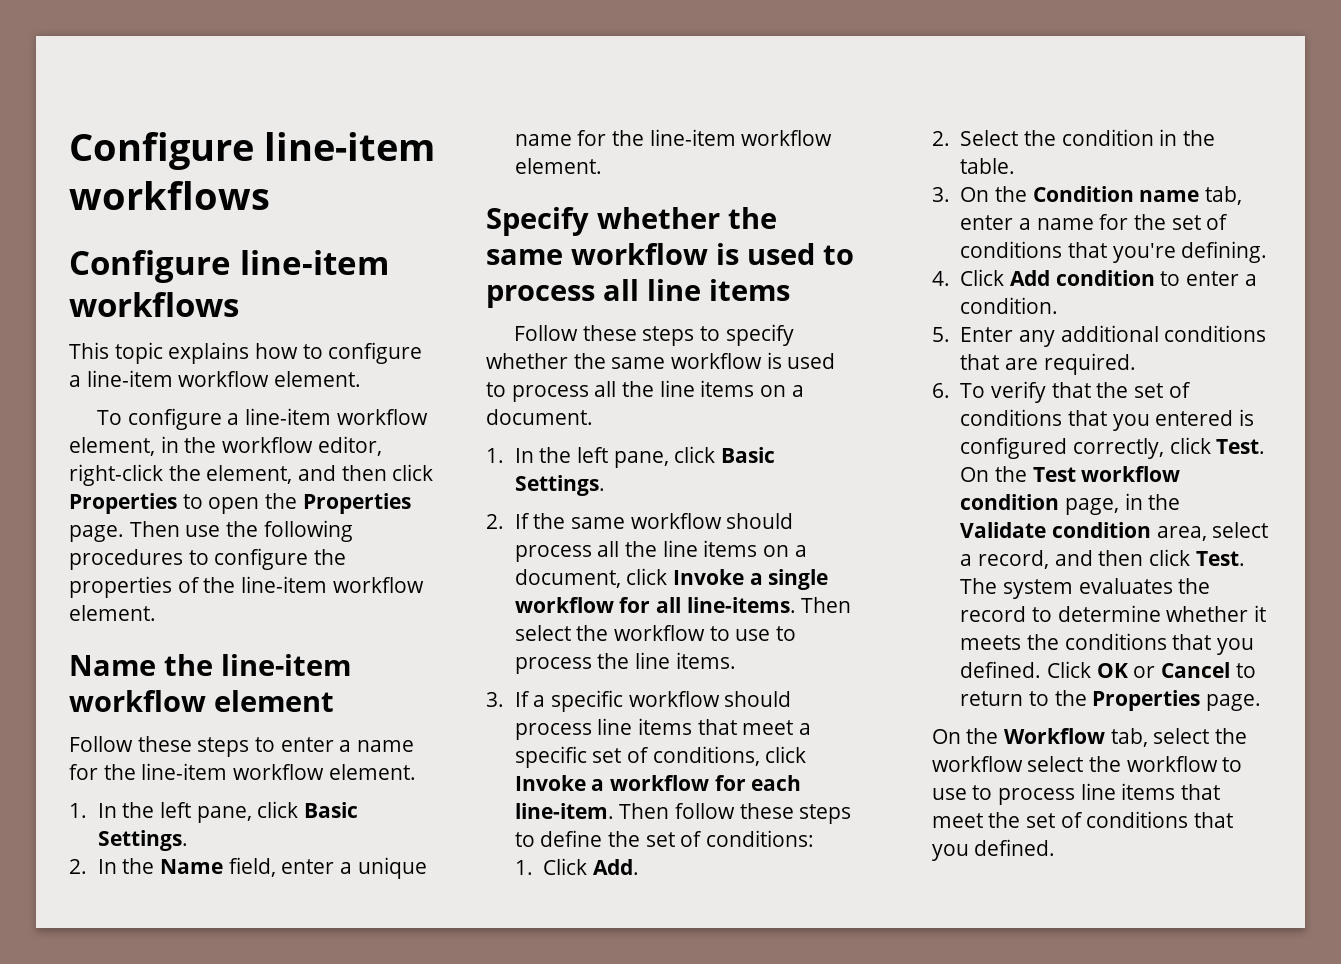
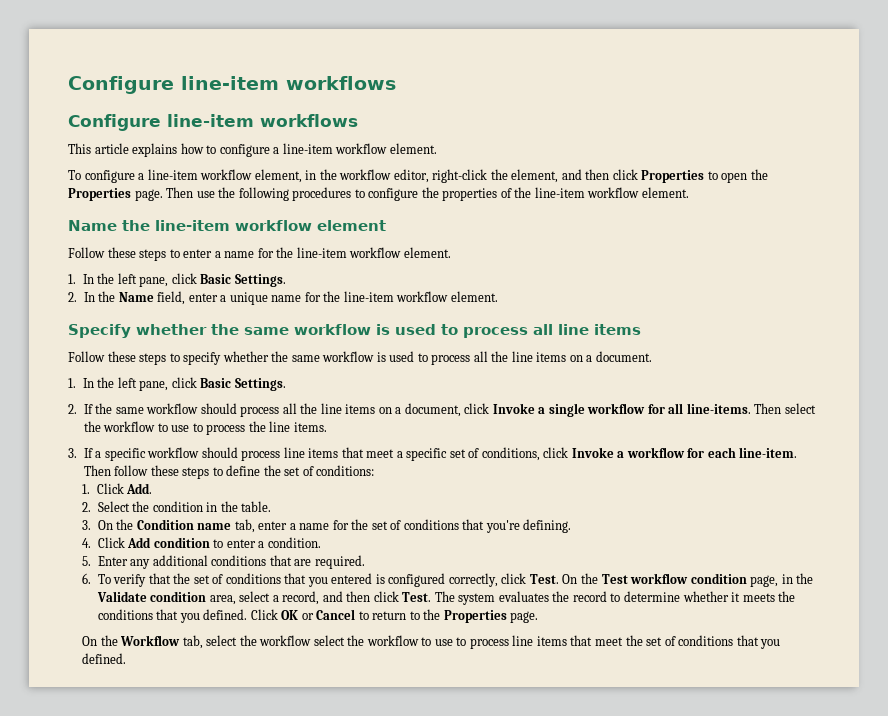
- This topic explains how to configure a line-item workflow element.
+ This article explains how to configure a line-item workflow element.

